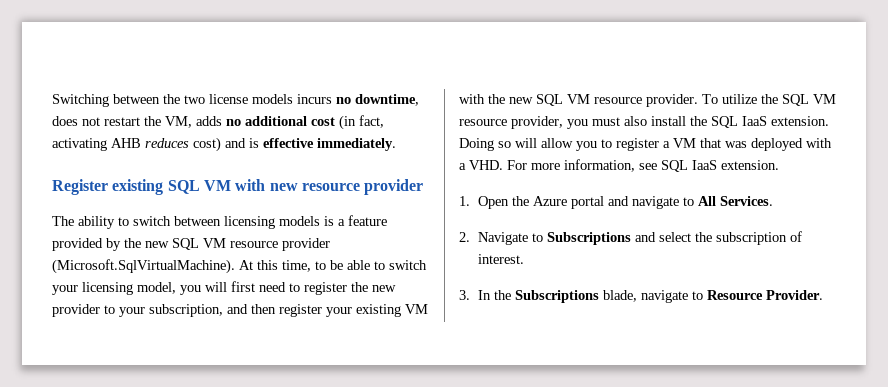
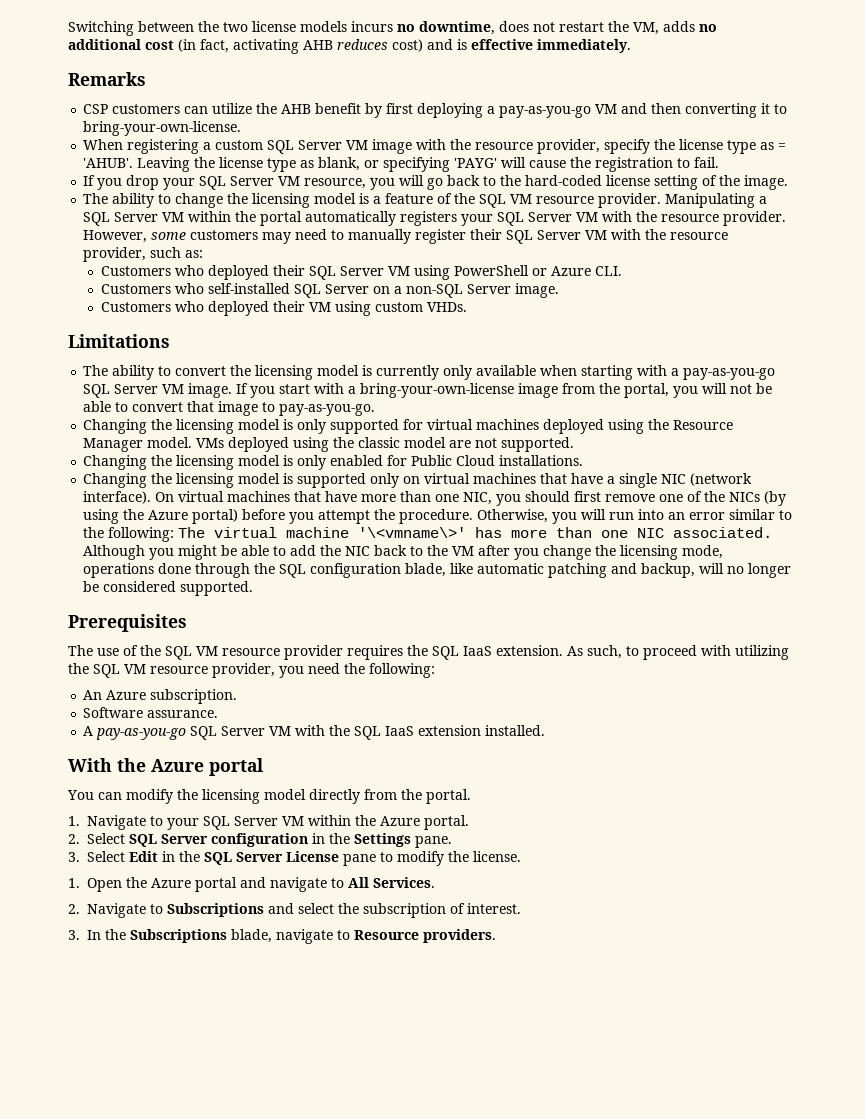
- Register existing SQL VM with new resource provider
- The ability to switch between licensing models is a feature provided by the new SQL VM resource provider (Microsoft.SqlVirtualMachine). At this time, to be able to switch your licensing model, you will first need to register the new provider to your subscription, and then register your existing VM with the new SQL VM resource provider. To utilize the SQL VM resource provider, you must also install the SQL IaaS extension. Doing so will allow you to register a VM that was deployed with a VHD. For more information, see SQL IaaS extension.
+ Remarks
+ CSP customers can utilize the AHB benefit by first deploying a pay-as-you-go VM and then converting it to bring-your-own-license.
+ When registering a custom SQL Server VM image with the resource provider, specify the license type as = 'AHUB'. Leaving the license type as blank, or specifying 'PAYG' will cause the registration to fail.
+ If you drop your SQL Server VM resource, you will go back to the hard-coded license setting of the image.
+ The ability to change the licensing model is a feature of the SQL VM resource provider. Manipulating a SQL Server VM within the portal automatically registers your SQL Server VM with the resource provider. However, some customers may need to manually register their SQL Server VM with the resource provider, such as:
+ Customers who deployed their SQL Server VM using PowerShell or Azure CLI.
+ Customers who self-installed SQL Server on a non-SQL Server image.
+ Customers who deployed their VM using custom VHDs.
+ Limitations
+ The ability to convert the licensing model is currently only available when starting with a pay-as-you-go SQL Server VM image. If you start with a bring-your-own-license image from the portal, you will not be able to convert that image to pay-as-you-go.
+ Changing the licensing model is only supported for virtual machines deployed using the Resource Manager model. VMs deployed using the classic model are not supported.
+ Changing the licensing model is only enabled for Public Cloud installations.
+ Changing the licensing model is supported only on virtual machines that have a single NIC (network interface). On virtual machines that have more than one NIC, you should first remove one of the NICs (by using the Azure portal) before you attempt the procedure. Otherwise, you will run into an error similar to the following: The virtual machine '\<vmname\>' has more than one NIC associated. Although you might be able to add the NIC back to the VM after you change the licensing mode, operations done through the SQL configuration blade, like automatic patching and backup, will no longer be considered supported.
+ Prerequisites
+ The use of the SQL VM resource provider requires the SQL IaaS extension. As such, to proceed with utilizing the SQL VM resource provider, you need the following:
+ An Azure subscription.
+ Software assurance.
+ A pay-as-you-go SQL Server VM with the SQL IaaS extension installed.
+ With the Azure portal
+ You can modify the licensing model directly from the portal.
+ 1. Navigate to your SQL Server VM within the Azure portal.
+ 2. Select SQL Server configuration in the Settings pane.
+ 3. Select Edit in the SQL Server License pane to modify the license.
- 3. In the Subscriptions blade, navigate to Resource Provider.
+ 3. In the Subscriptions blade, navigate to Resource providers.

